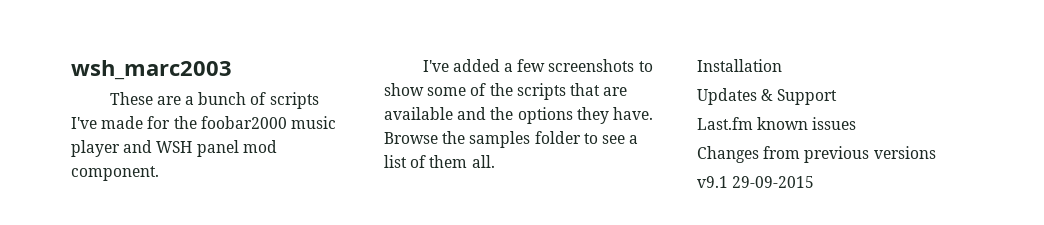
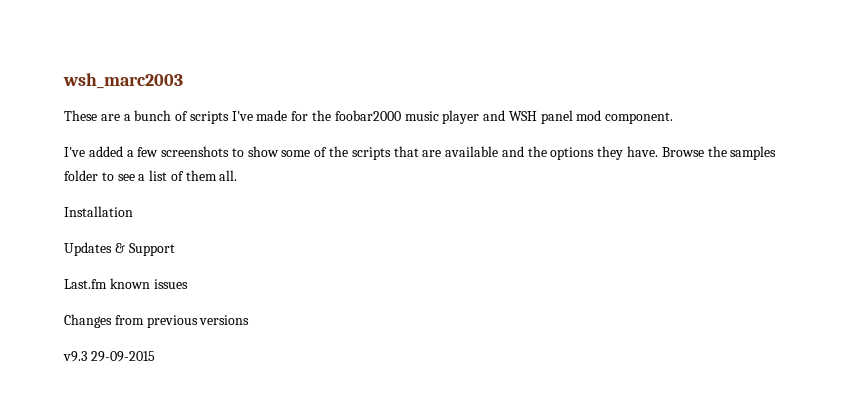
- v9.1 29-09-2015
+ v9.3 29-09-2015

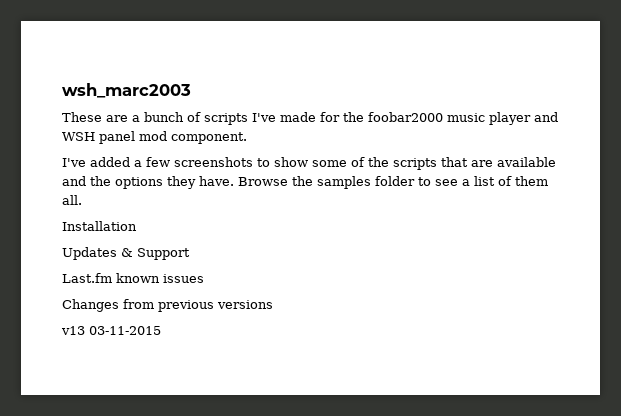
- v9.3 29-09-2015
+ v13 03-11-2015

